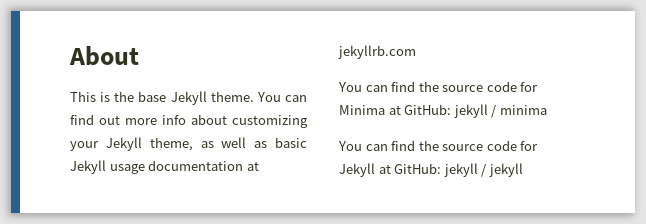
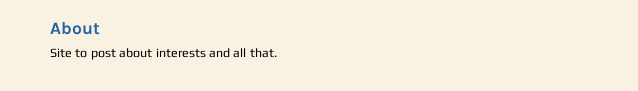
- This is the base Jekyll theme. You can find out more info about customizing your Jekyll theme, as well as basic Jekyll usage documentation at jekyllrb.com
- You can find the source code for Minima at GitHub: jekyll / minima
- You can find the source code for Jekyll at GitHub: jekyll / jekyll
+ Site to post about interests and all that.

